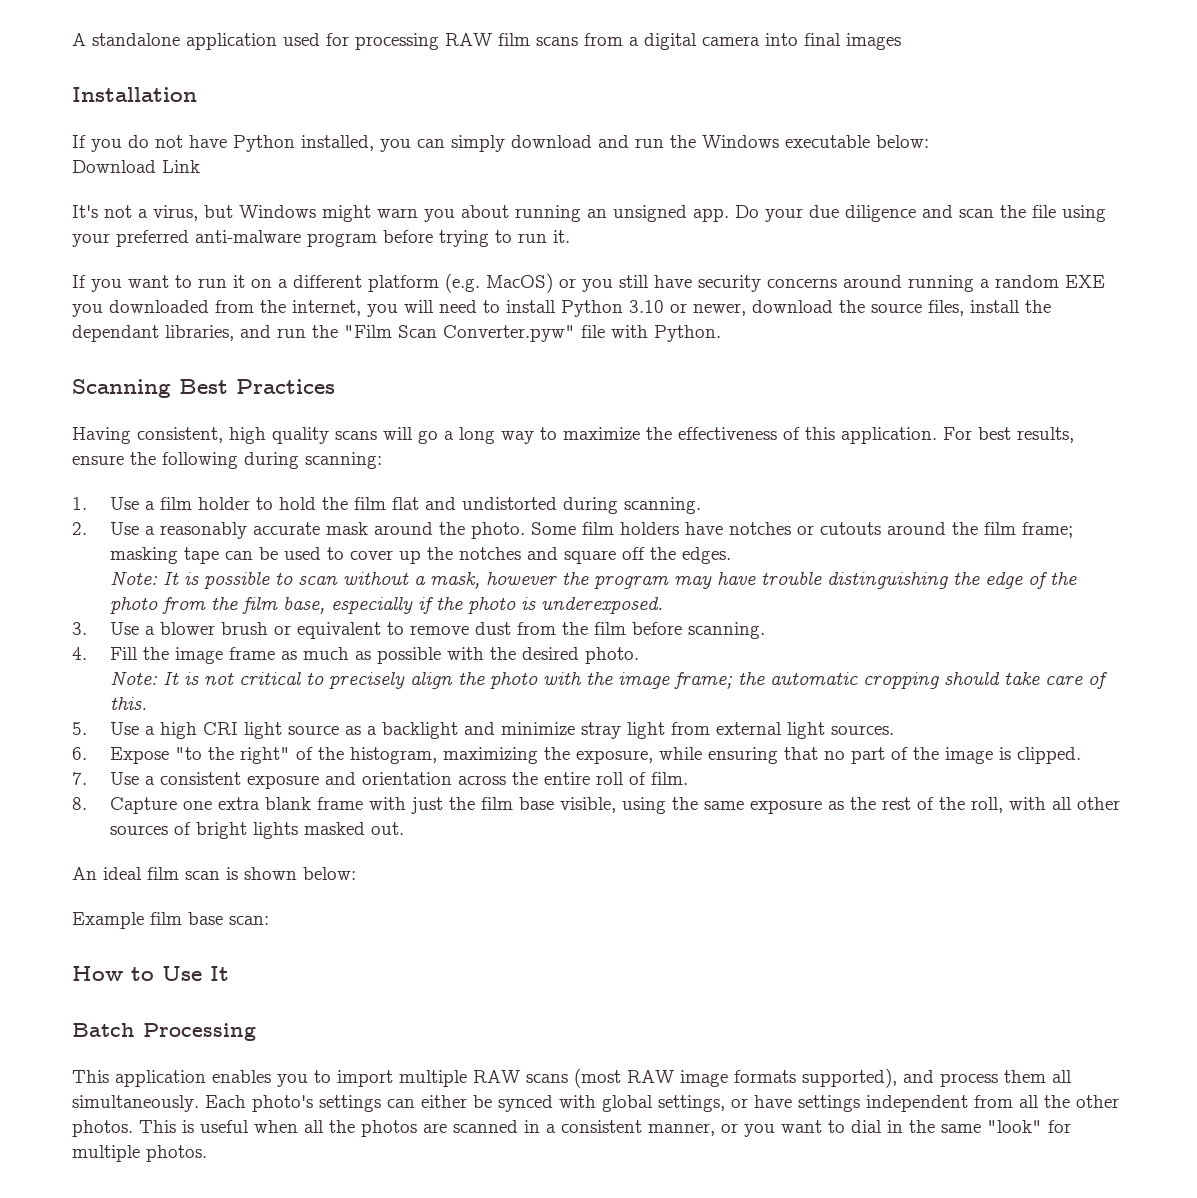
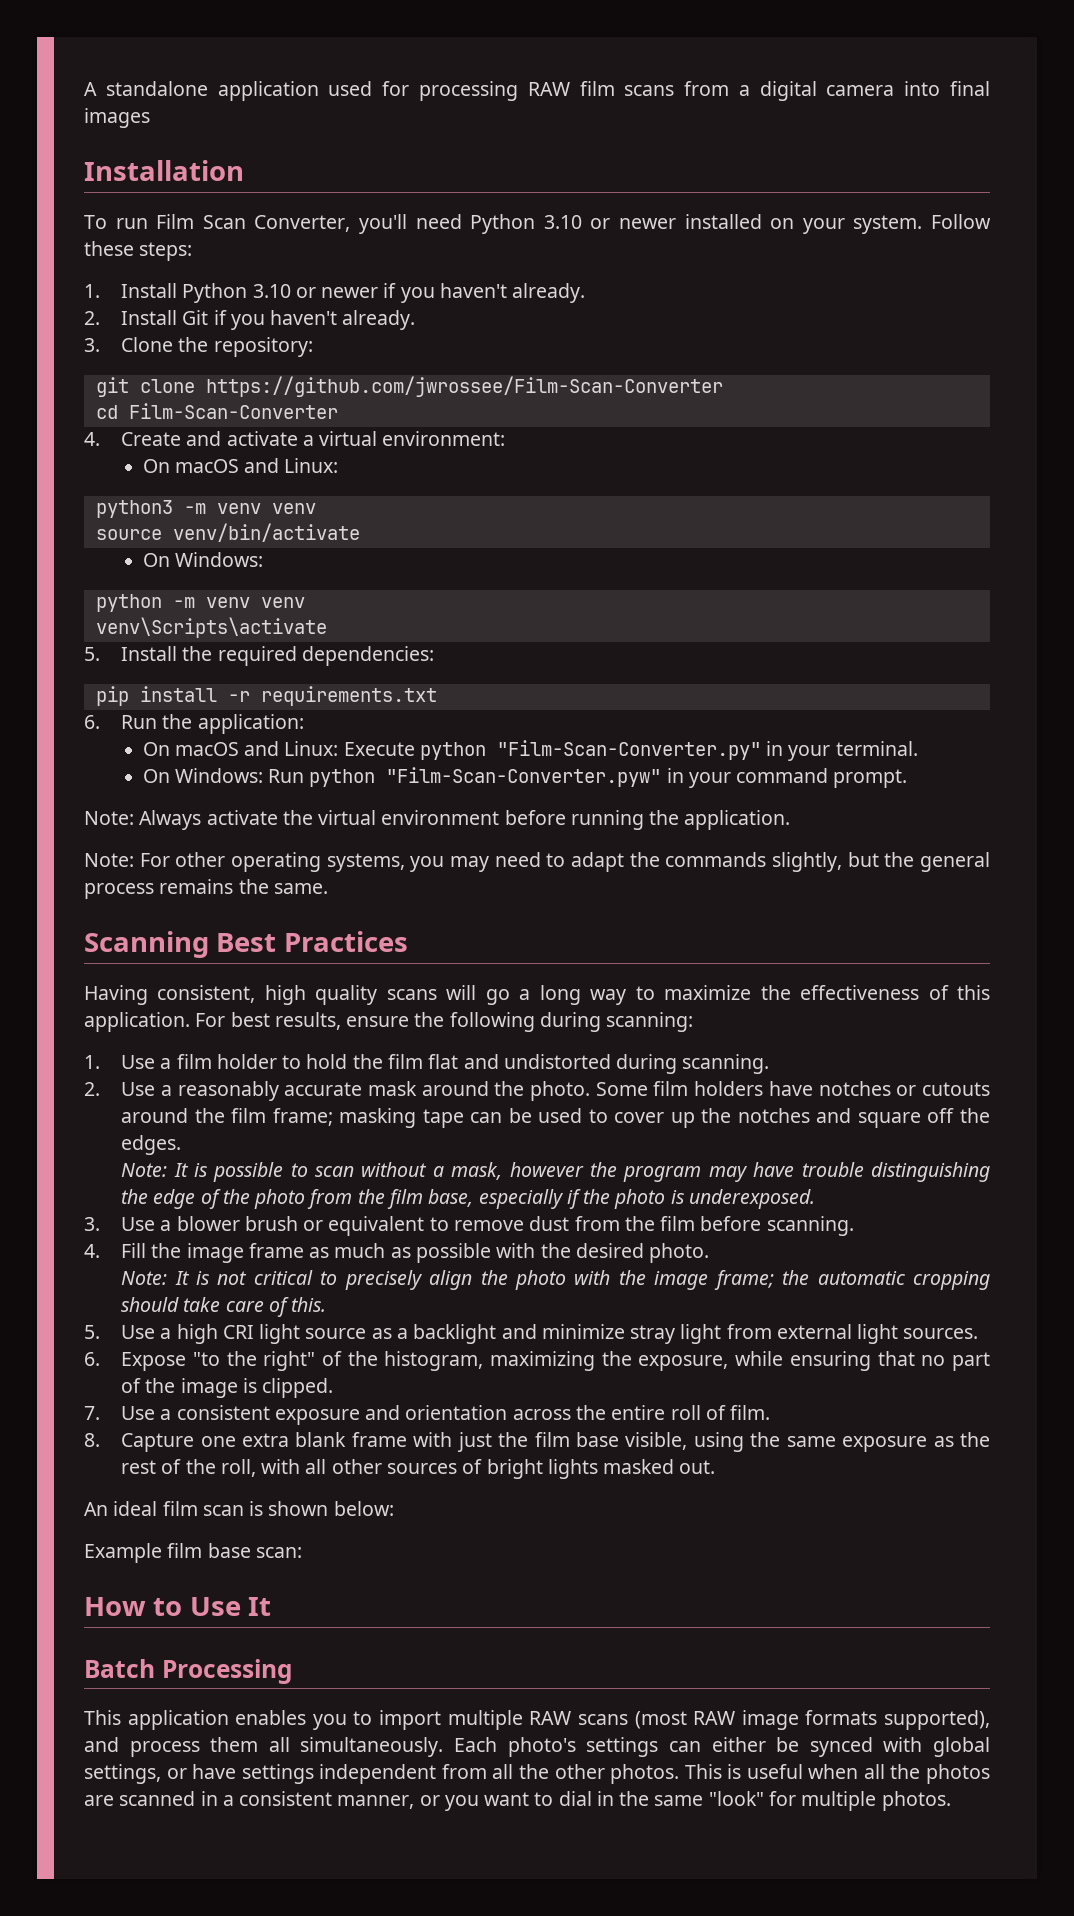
- If you do not have Python installed, you can simply download and run the Windows executable below:
- Download Link
- It's not a virus, but Windows might warn you about running an unsigned app. Do your due diligence and scan the file using your preferred anti-malware program before trying to run it.
- If you want to run it on a different platform (e.g. MacOS) or you still have security concerns around running a random EXE you downloaded from the internet, you will need to install Python 3.10 or newer, download the source files, install the dependant libraries, and run the "Film Scan Converter.pyw" file with Python.
+ To run Film Scan Converter, you'll need Python 3.10 or newer installed on your system. Follow these steps:
+ 1. Install Python 3.10 or newer if you haven't already.
+ 2. Install Git if you haven't already.
+ 3. Clone the repository:
+ git clone https://github.com/jwrossee/Film-Scan-Converter
+ cd Film-Scan-Converter
+ 4. Create and activate a virtual environment:
+ On macOS and Linux:
+ python3 -m venv venv
+ source venv/bin/activate
+ On Windows:
+ python -m venv venv
+ venv\Scripts\activate
+ 5. Install the required dependencies:
+ pip install -r requirements.txt
+ 6. Run the application:
+ On macOS and Linux: Execute python "Film-Scan-Converter.py" in your terminal.
+ On Windows: Run python "Film-Scan-Converter.pyw" in your command prompt.
+ Note: Always activate the virtual environment before running the application.
+ Note: For other operating systems, you may need to adapt the commands slightly, but the general process remains the same.

